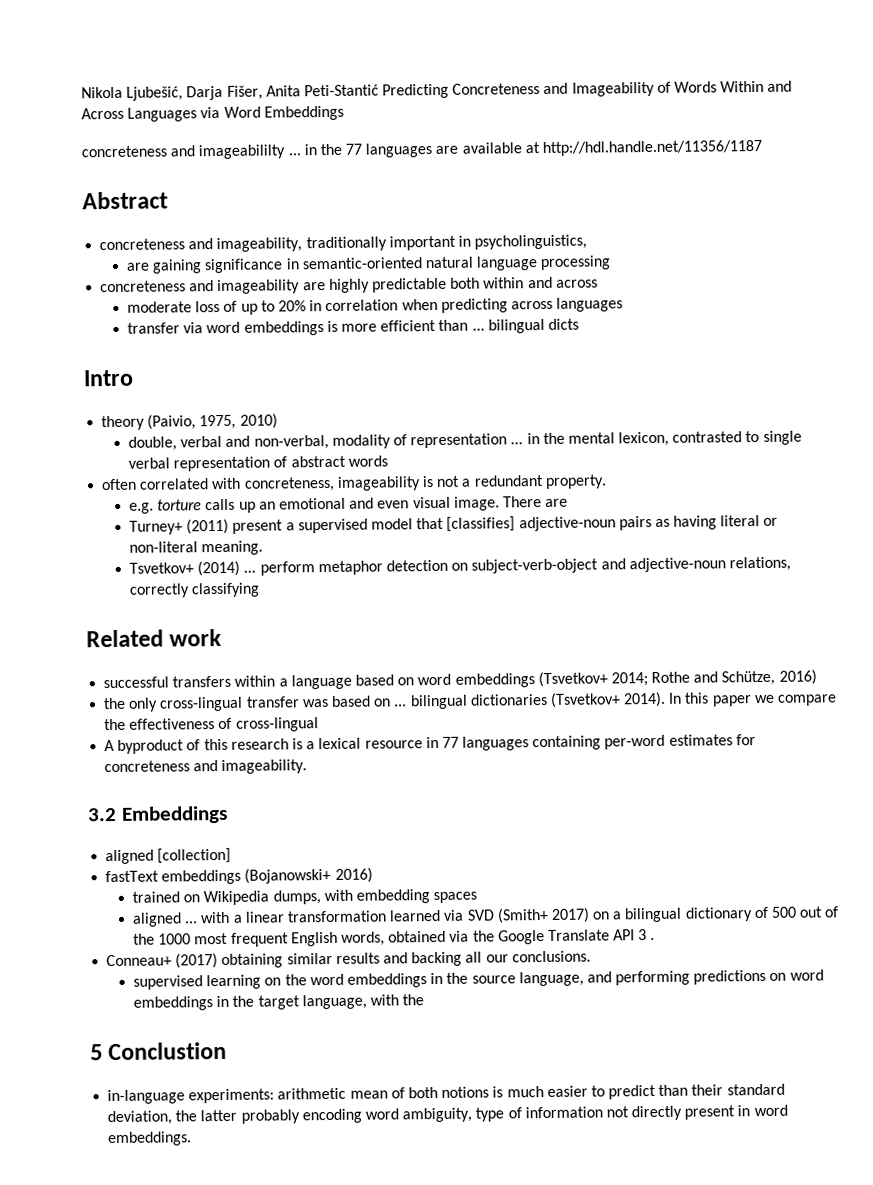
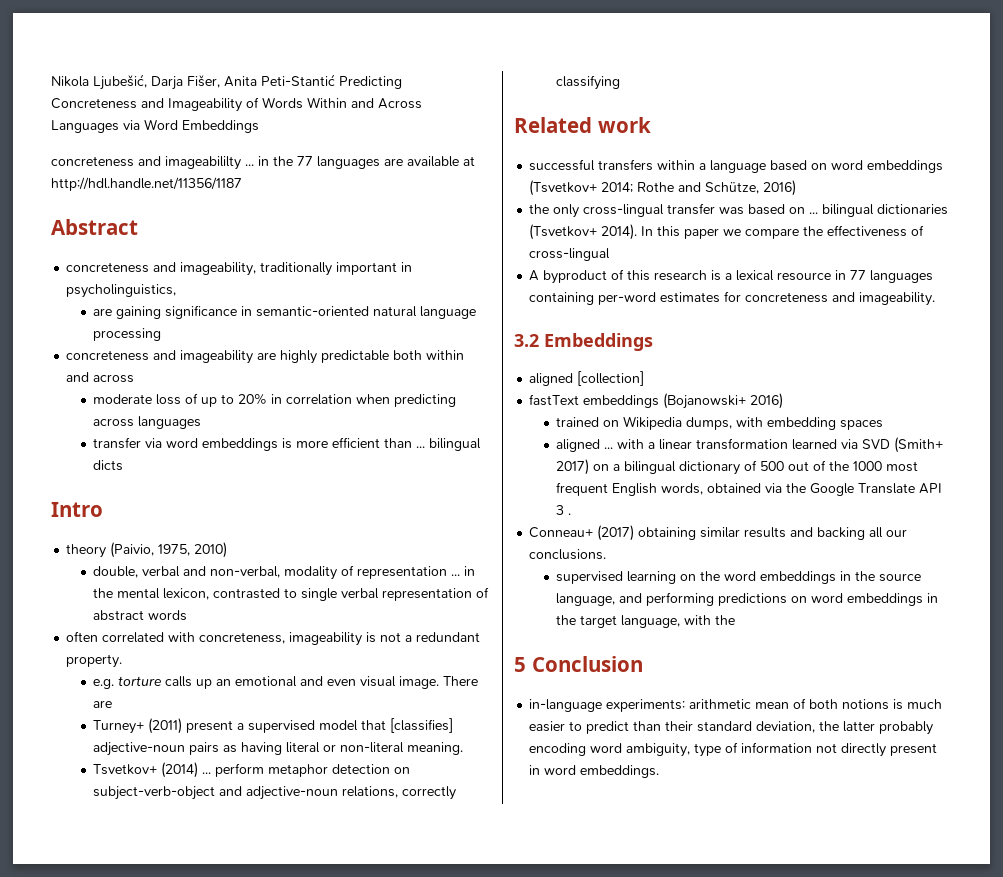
- 5 Conclustion
+ 5 Conclusion

